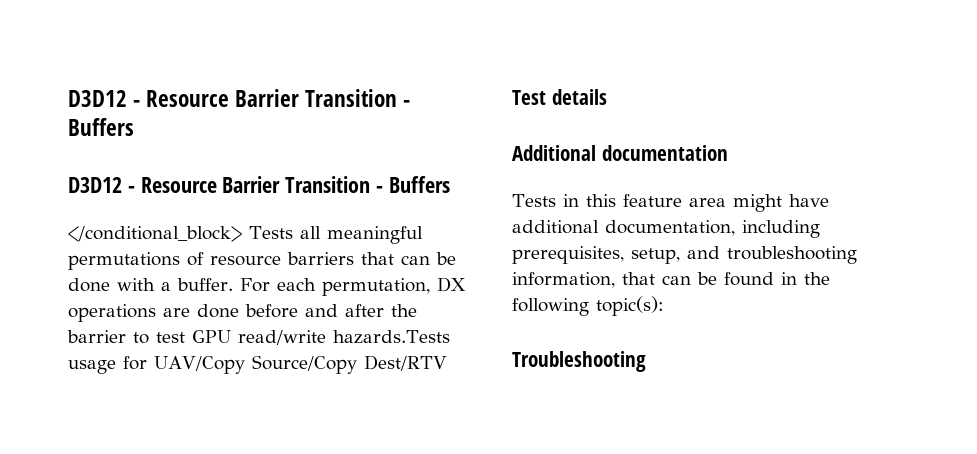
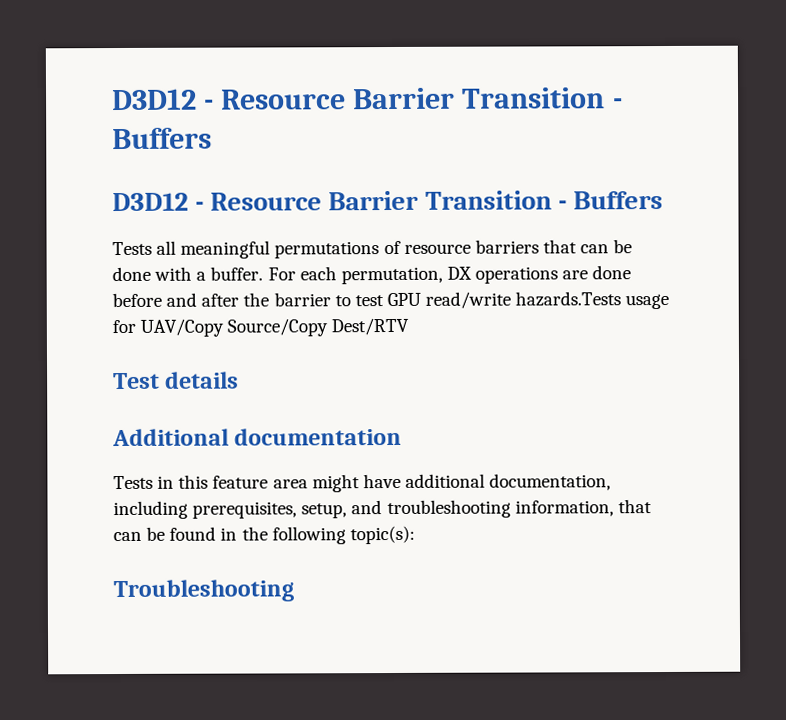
- </conditional_block> Tests all meaningful permutations of resource barriers that can be done with a buffer.
+ Tests all meaningful permutations of resource barriers that can be done with a buffer.

